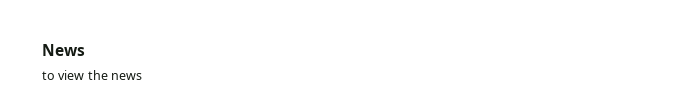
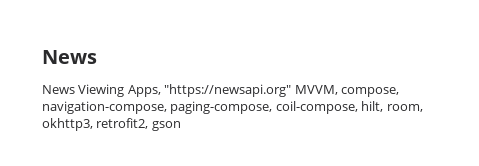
- to view the news
+ News Viewing Apps, "https://newsapi.org" MVVM, compose, navigation-compose, paging-compose, coil-compose, hilt, room, okhttp3, retrofit2, gson

